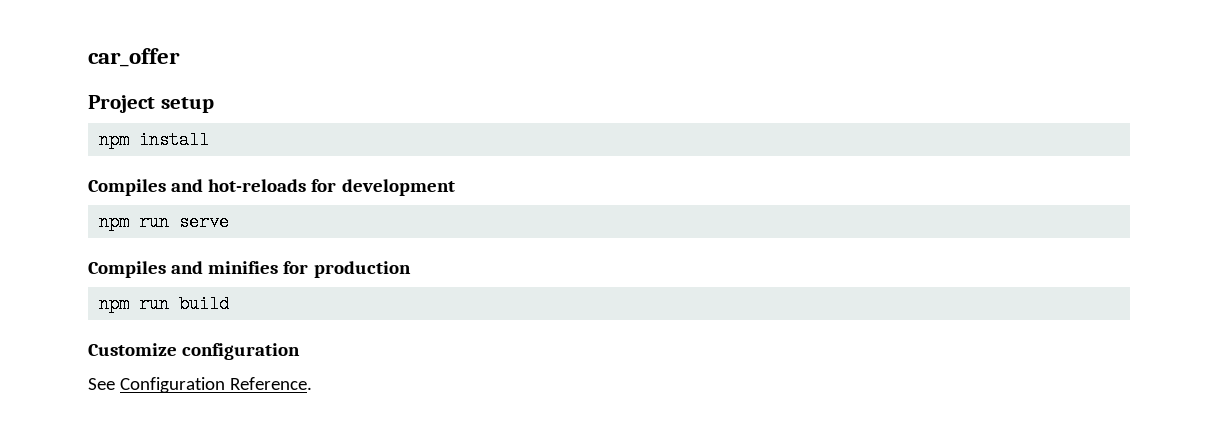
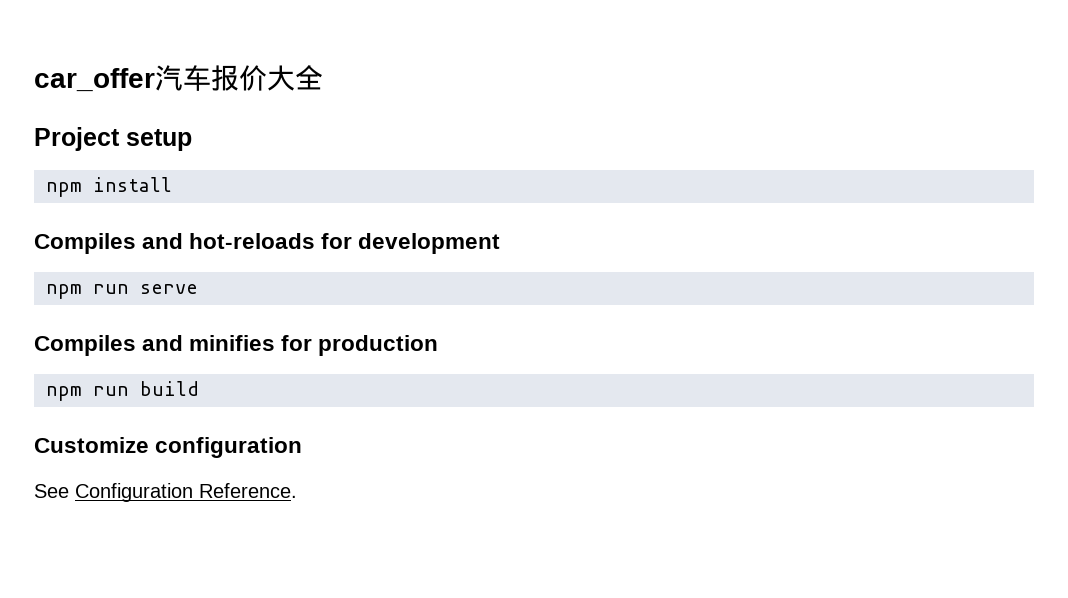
- car_offer
+ car_offer汽车报价大全

